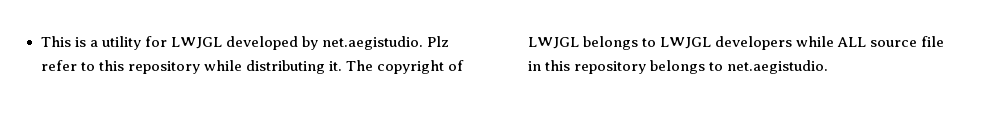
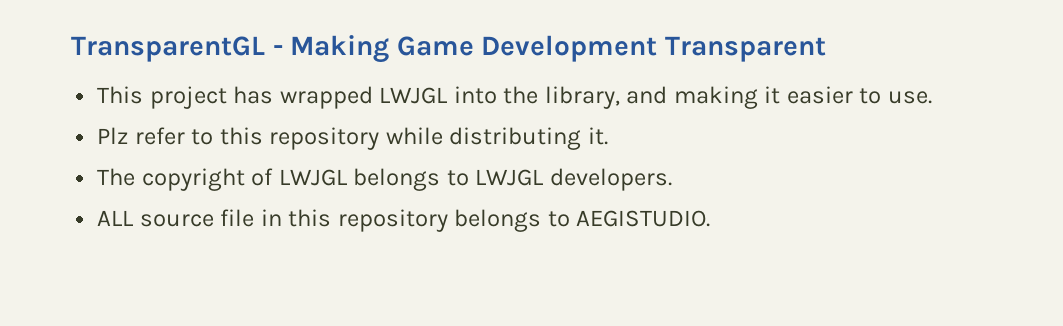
- This is a utility for LWJGL developed by net.aegistudio. Plz refer to this repository while distributing it. The copyright of LWJGL belongs to LWJGL developers while ALL source file in this repository belongs to net.aegistudio.
+ TransparentGL - Making Game Development Transparent
+ This project has wrapped LWJGL into the library, and making it easier to use.
+ Plz refer to this repository while distributing it.
+ The copyright of LWJGL belongs to LWJGL developers.
+ ALL source file in this repository belongs to AEGISTUDIO.

